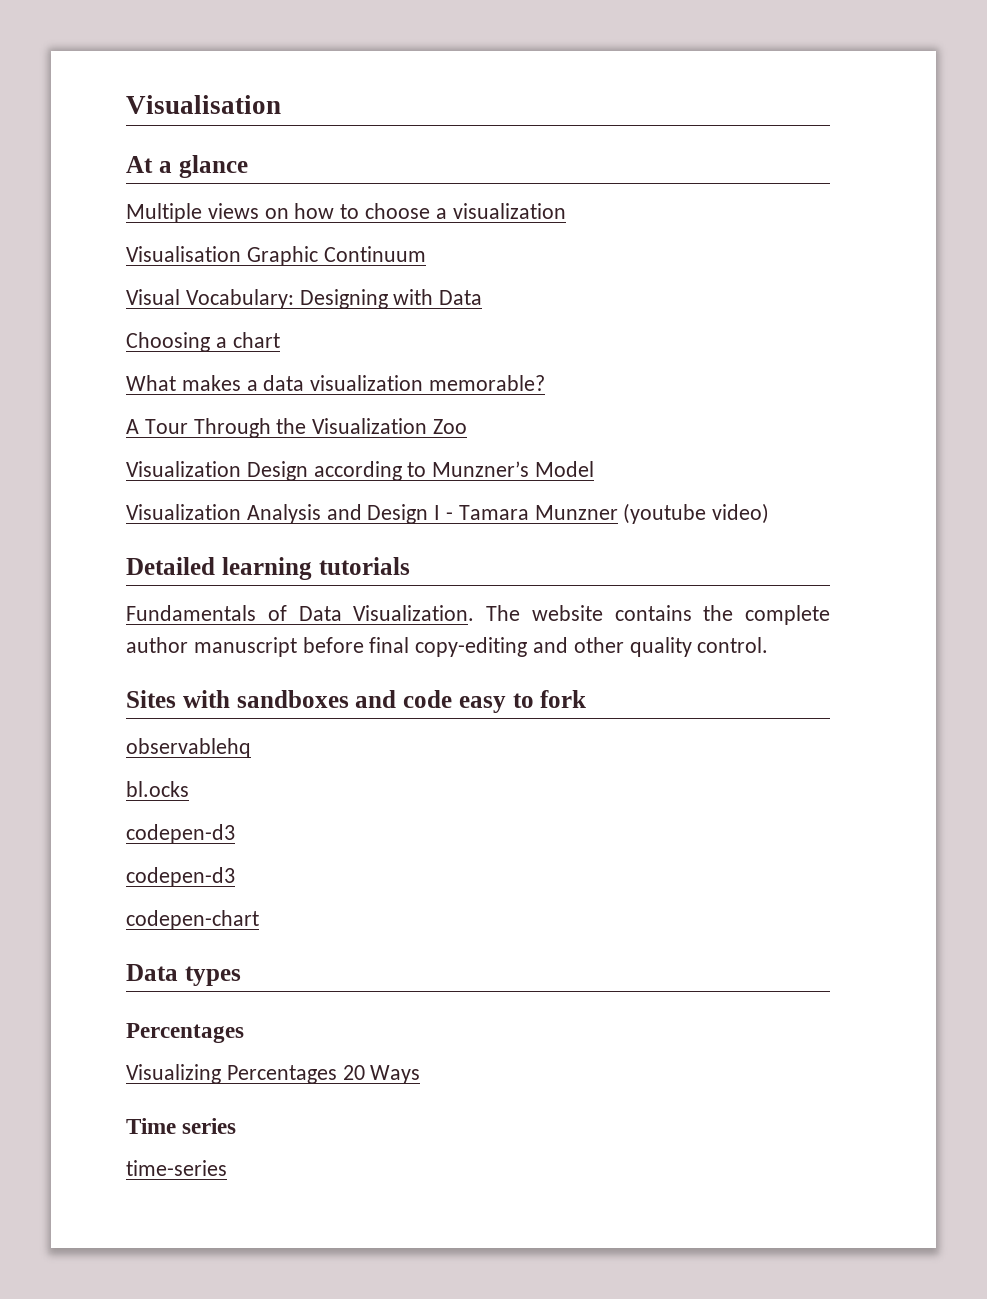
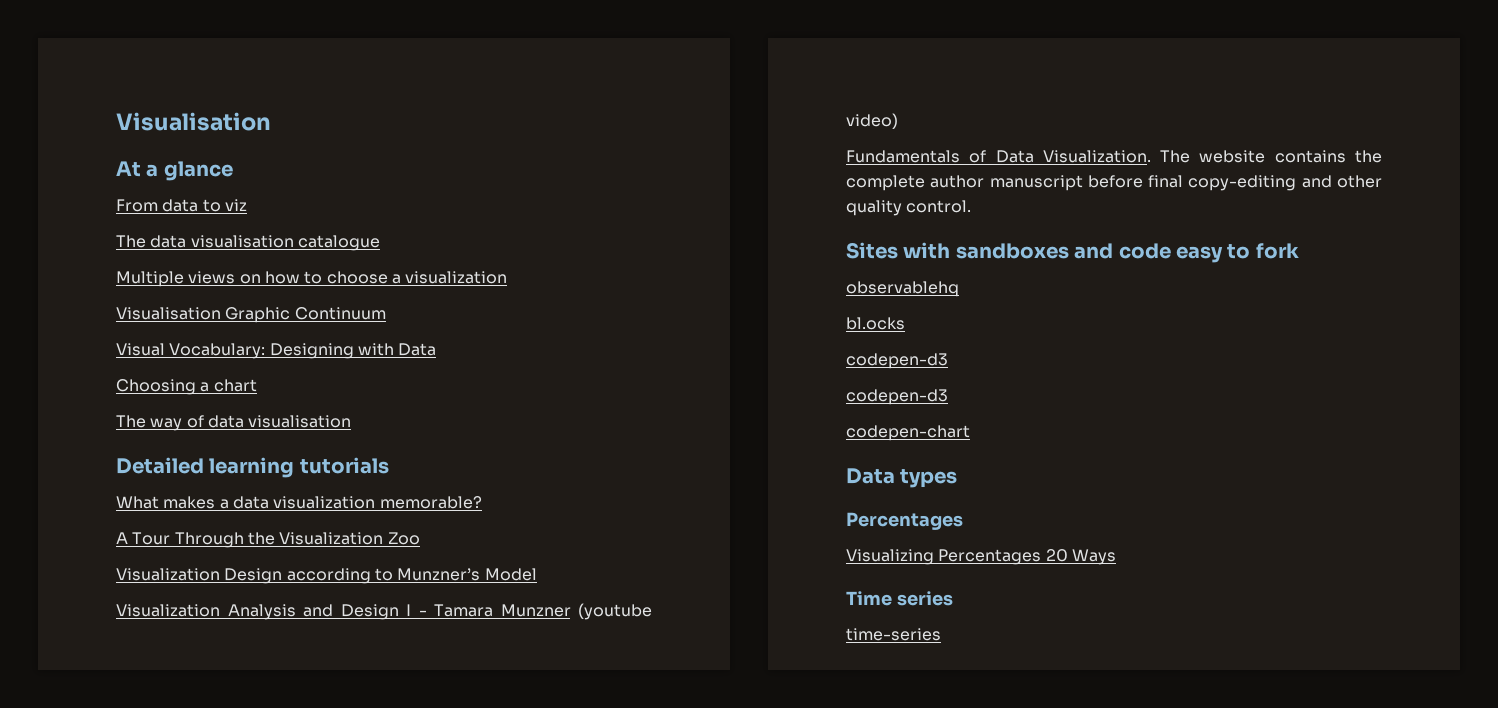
+ From data to viz
+ The data visualisation catalogue
+ The way of data visualisation
+ Detailed learning tutorials
- Detailed learning tutorials

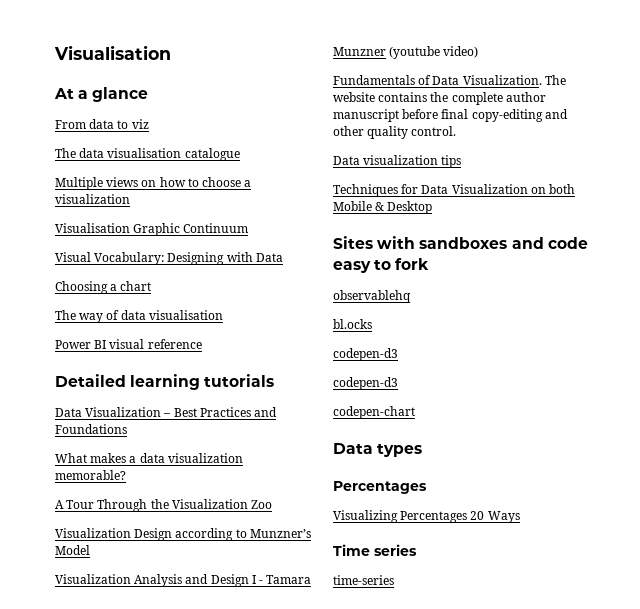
+ Power BI visual reference
+ Data Visualization – Best Practices and Foundations
+ Data visualization tips
+ Techniques for Data Visualization on both Mobile & Desktop

